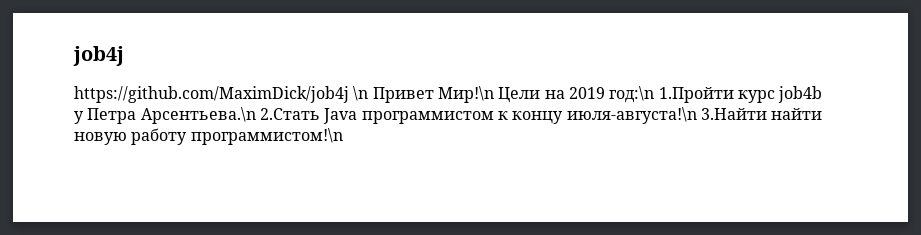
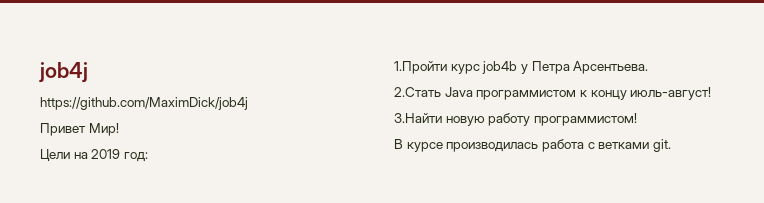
- https://github.com/MaximDick/job4j \n Привет Мир!\n Цели на 2019 год:\n 1.Пройти курс job4b у Петра Арсентьева.\n 2.Стать Java программистом к концу июля-августа!\n 3.Найти найти новую работу программистом!\n
+ https://github.com/MaximDick/job4j
+ Привет Мир!
+ Цели на 2019 год:
+ 1.Пройти курс job4b у Петра Арсентьева.
+ 2.Стать Java программистом к концу июль-август!
+ 3.Найти новую работу программистом!
+ В курсе производилась работа с ветками git.

